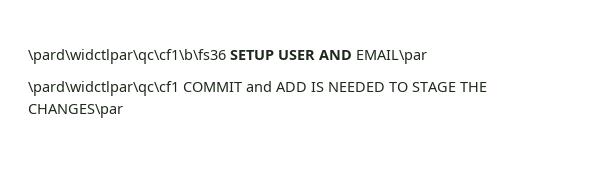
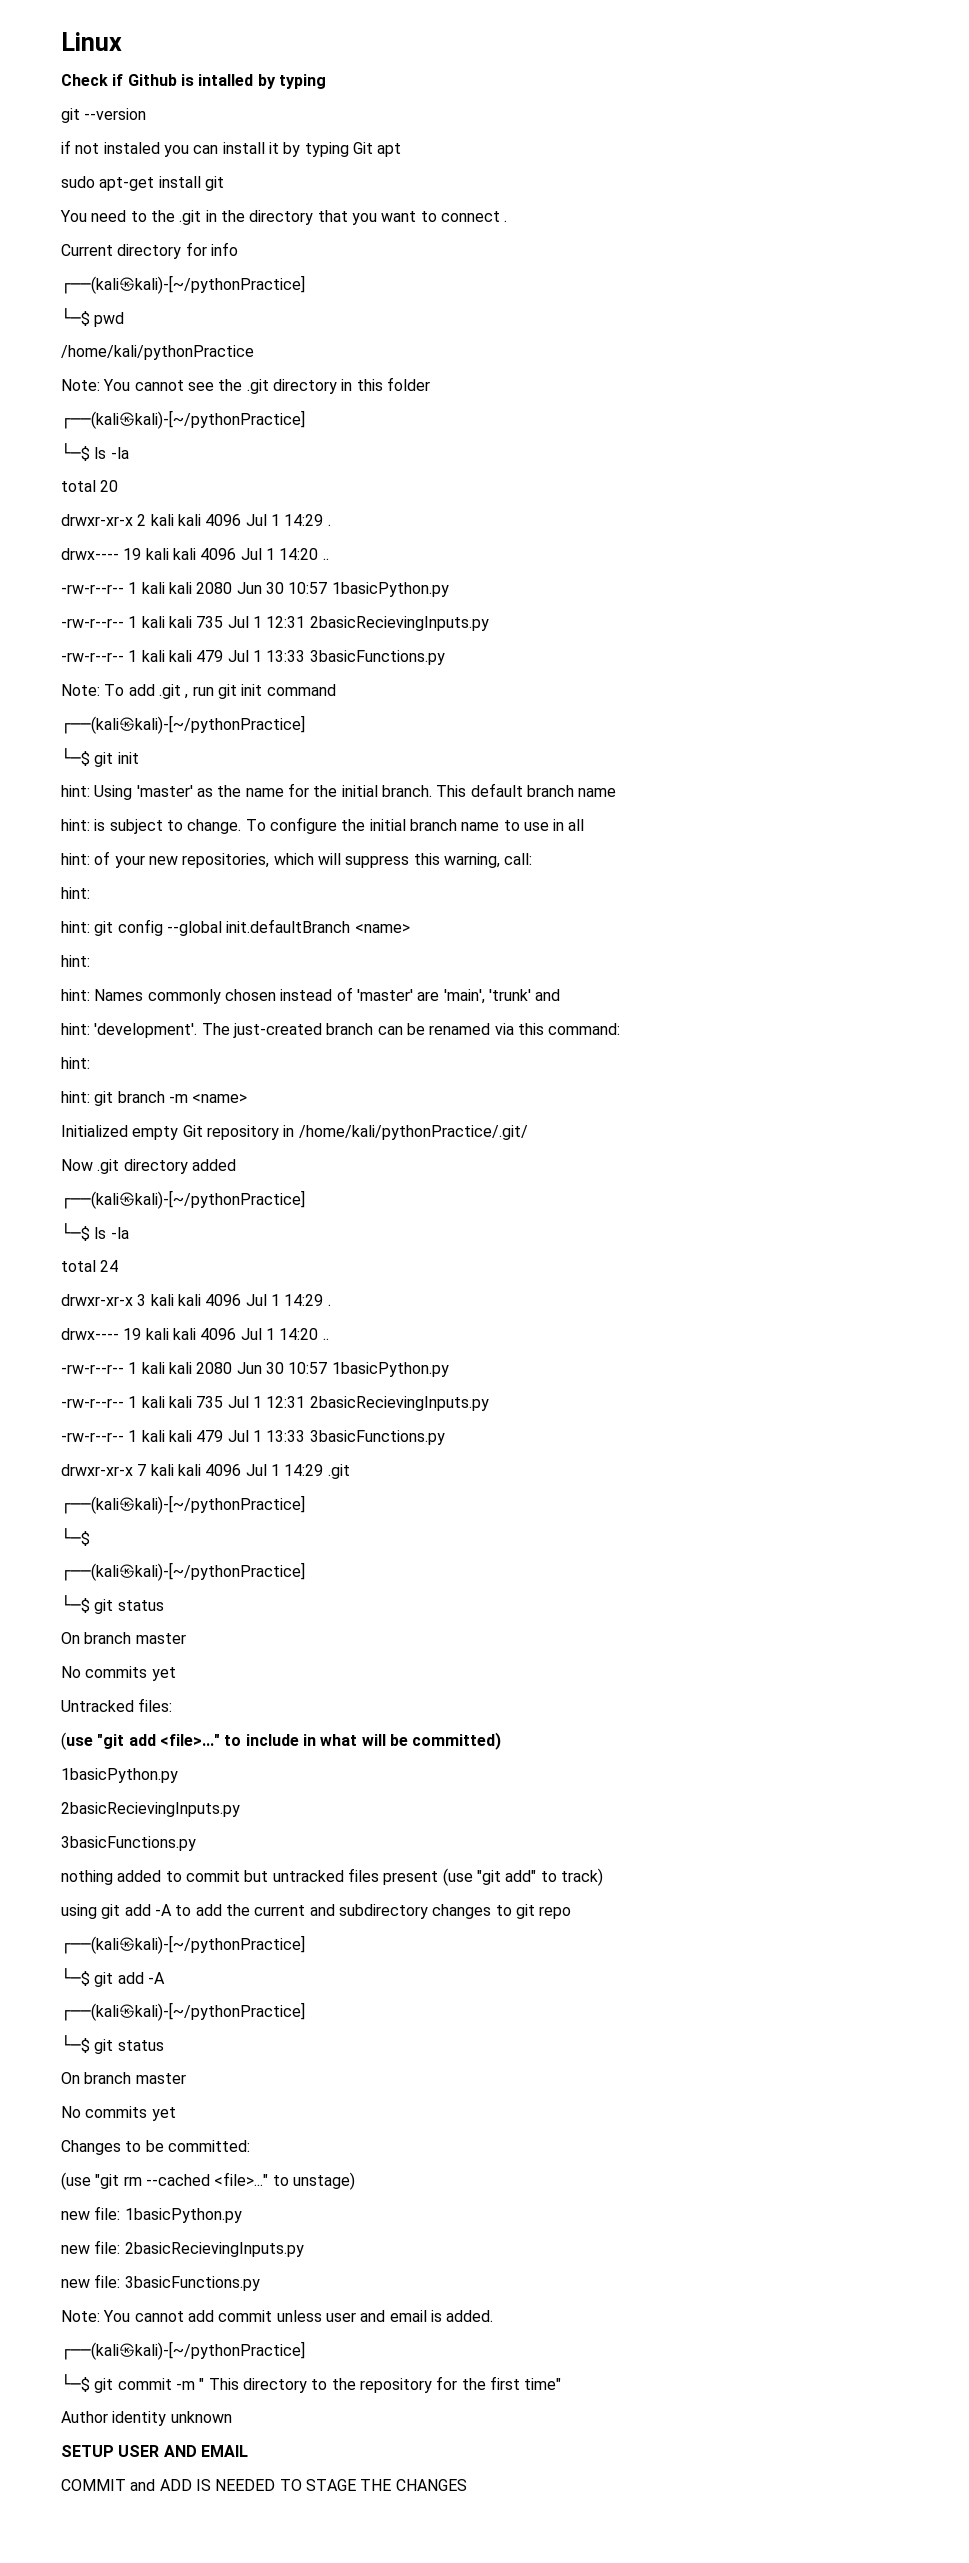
- \pard\widctlpar\qc\cf1\b\fs36 SETUP USER AND EMAIL\par
- \pard\widctlpar\qc\cf1 COMMIT and ADD IS NEEDED TO STAGE THE CHANGES\par
+ Linux
+ Check if Github is intalled by typing
+ git --version
+ if not instaled you can install it by typing Git apt
+ sudo apt-get install git
+ You need to the .git in the directory that you want to connect .
+ Current directory for info
+ ┌──(kali㉿kali)-[~/pythonPractice]
+ └─$ pwd
+ /home/kali/pythonPractice
+ Note: You cannot see the .git directory in this folder
+ ┌──(kali㉿kali)-[~/pythonPractice]
+ └─$ ls -la
+ total 20
+ drwxr-xr-x 2 kali kali 4096 Jul 1 14:29 .
+ drwx---- 19 kali kali 4096 Jul 1 14:20 ..
+ -rw-r--r-- 1 kali kali 2080 Jun 30 10:57 1basicPython.py
+ -rw-r--r-- 1 kali kali 735 Jul 1 12:31 2basicRecievingInputs.py
+ -rw-r--r-- 1 kali kali 479 Jul 1 13:33 3basicFunctions.py
+ Note: To add .git , run git init command
+ ┌──(kali㉿kali)-[~/pythonPractice]
+ └─$ git init
+ hint: Using 'master' as the name for the initial branch. This default branch name
+ hint: is subject to change. To configure the initial branch name to use in all
+ hint: of your new repositories, which will suppress this warning, call:
+ hint:
+ hint: git config --global init.defaultBranch <name>
+ hint:
+ hint: Names commonly chosen instead of 'master' are 'main', 'trunk' and
+ hint: 'development'. The just-created branch can be renamed via this command:
+ hint:
+ hint: git branch -m <name>
+ Initialized empty Git repository in /home/kali/pythonPractice/.git/
+ Now .git directory added
+ ┌──(kali㉿kali)-[~/pythonPractice]
+ └─$ ls -la
+ total 24
+ drwxr-xr-x 3 kali kali 4096 Jul 1 14:29 .
+ drwx---- 19 kali kali 4096 Jul 1 14:20 ..
+ -rw-r--r-- 1 kali kali 2080 Jun 30 10:57 1basicPython.py
+ -rw-r--r-- 1 kali kali 735 Jul 1 12:31 2basicRecievingInputs.py
+ -rw-r--r-- 1 kali kali 479 Jul 1 13:33 3basicFunctions.py
+ drwxr-xr-x 7 kali kali 4096 Jul 1 14:29 .git
+ ┌──(kali㉿kali)-[~/pythonPractice]
+ └─$
+ ┌──(kali㉿kali)-[~/pythonPractice]
+ └─$ git status
+ On branch master
+ No commits yet
+ Untracked files:
+ (use "git add <file>..." to include in what will be committed)
+ 1basicPython.py
+ 2basicRecievingInputs.py
+ 3basicFunctions.py
+ nothing added to commit but untracked files present (use "git add" to track)
+ using git add -A to add the current and subdirectory changes to git repo
+ ┌──(kali㉿kali)-[~/pythonPractice]
+ └─$ git add -A
+ ┌──(kali㉿kali)-[~/pythonPractice]
+ └─$ git status
+ On branch master
+ No commits yet
+ Changes to be committed:
+ (use "git rm --cached <file>..." to unstage)
+ new file: 1basicPython.py
+ new file: 2basicRecievingInputs.py
+ new file: 3basicFunctions.py
+ Note: You cannot add commit unless user and email is added.
+ ┌──(kali㉿kali)-[~/pythonPractice]
+ └─$ git commit -m " This directory to the repository for the first time"
+ Author identity unknown
+ SETUP USER AND EMAIL
+ COMMIT and ADD IS NEEDED TO STAGE THE CHANGES

